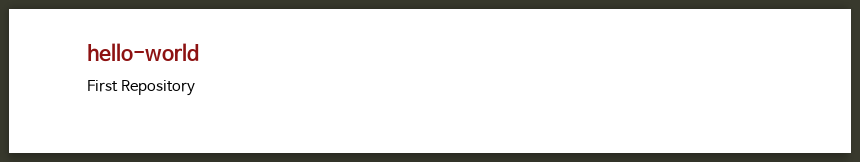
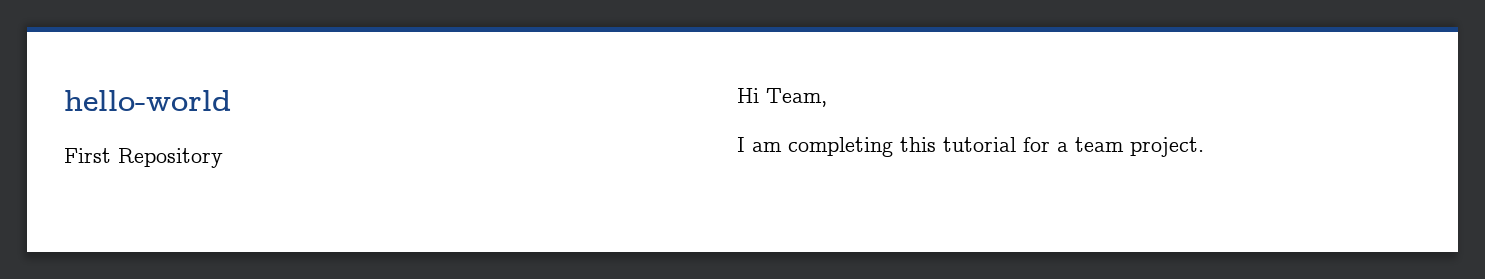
+ Hi Team,
+ I am completing this tutorial for a team project.

